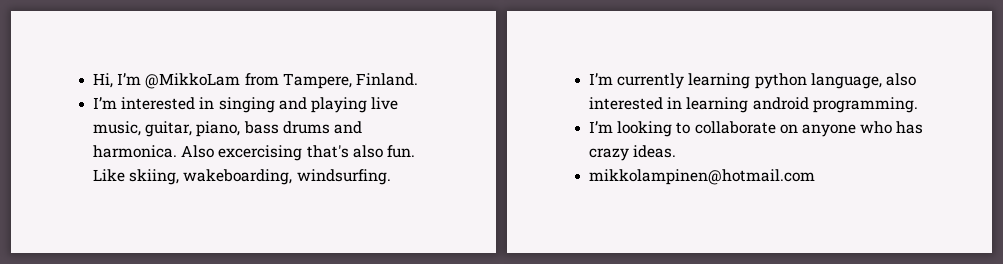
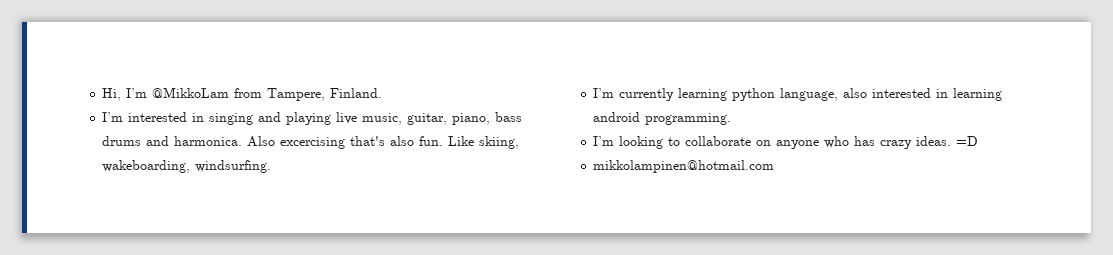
+ =D

